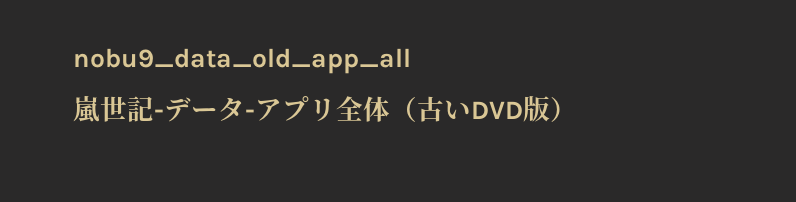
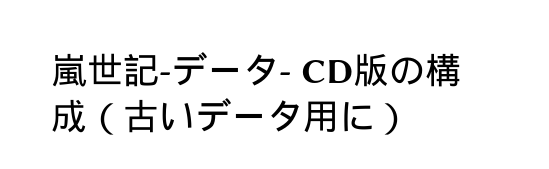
- nobu9_data_old_app_all
- 嵐世記-データ-アプリ全体（古いDVD版）
+ 嵐世記-データ- CD版の構成（古いデータ用に）

